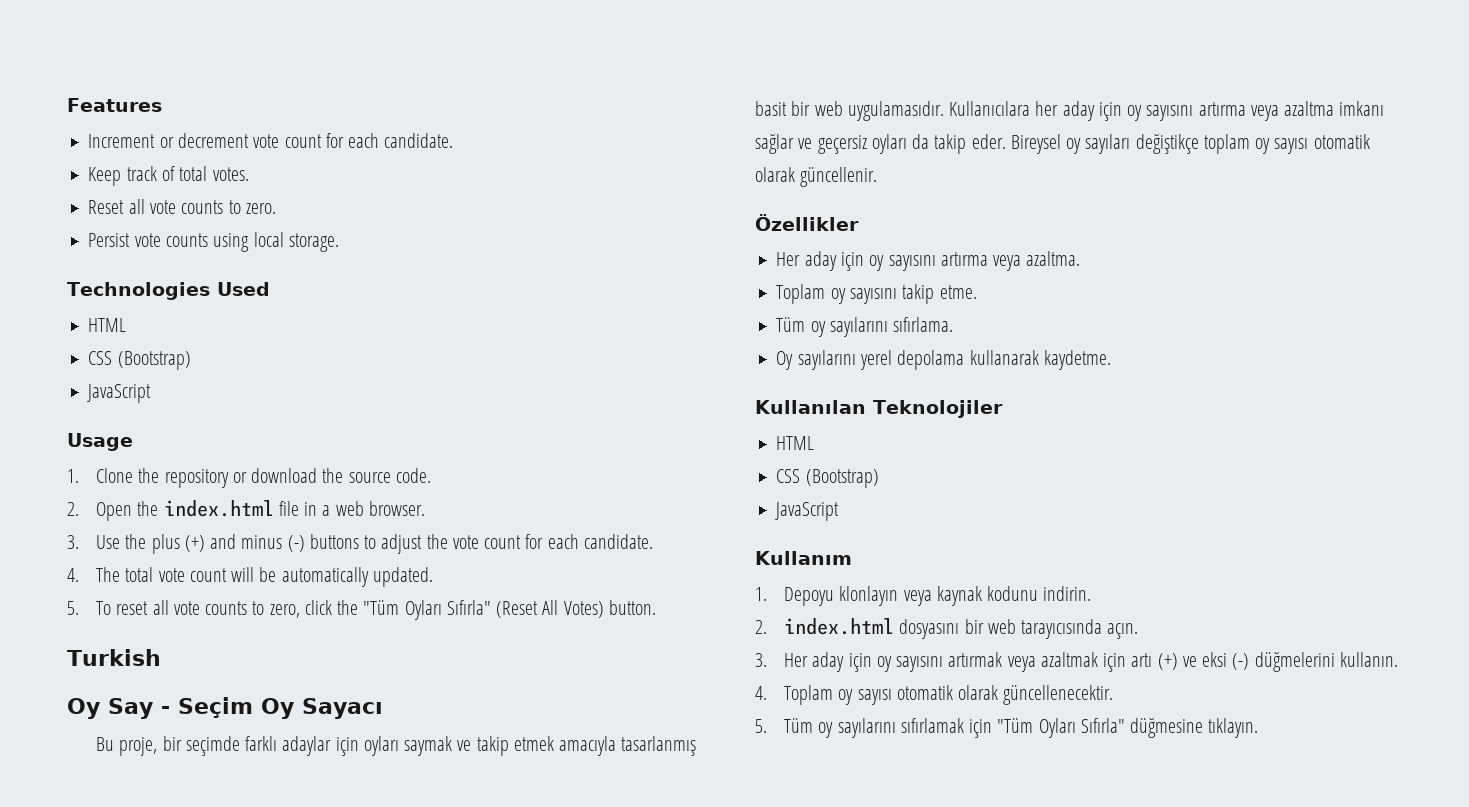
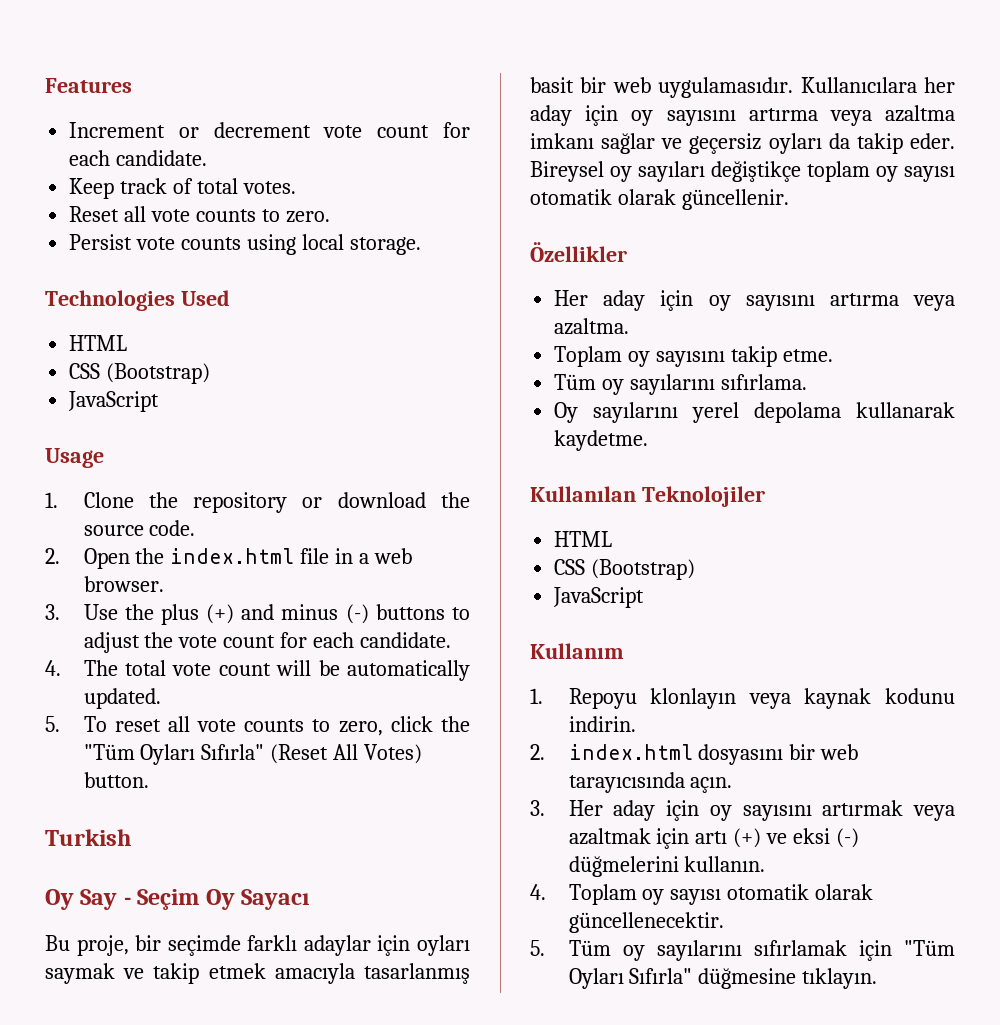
- 1. Depoyu klonlayın veya kaynak kodunu indirin.
+ 1. Repoyu klonlayın veya kaynak kodunu indirin.

